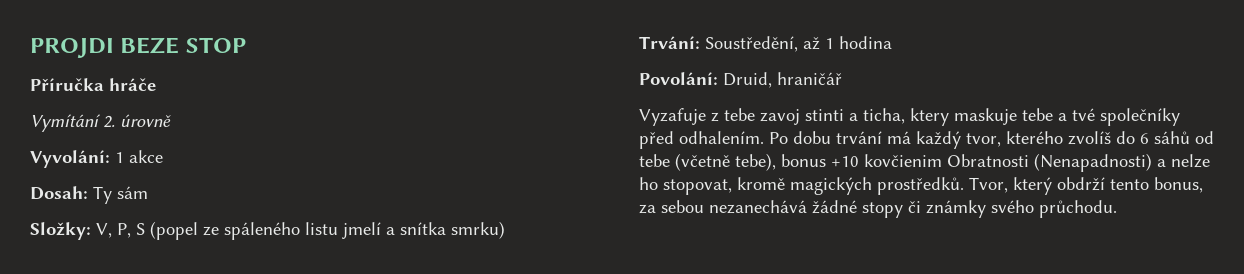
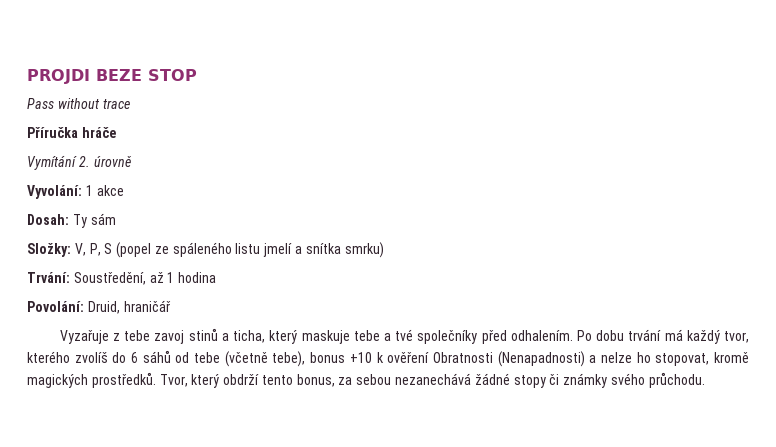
+ Pass without trace
- Vyzafuje z tebe zavoj stinti a ticha, ktery maskuje tebe a tvé společníky před odhalením.
+ Vyzařuje z tebe zavoj stinů a ticha, který maskuje tebe a tvé společníky před odhalením.
- Po dobu trvání má každý tvor, kterého zvolíš do 6 sáhů od tebe (včetně tebe), bonus +10 kovčienim Obratnosti (Nenapadnosti) a nelze ho stopovat, kromě magických prostředků.
+ Po dobu trvání má každý tvor, kterého zvolíš do 6 sáhů od tebe (včetně tebe), bonus +10 k ověření Obratnosti (Nenapadnosti) a nelze ho stopovat, kromě magických prostředků.

